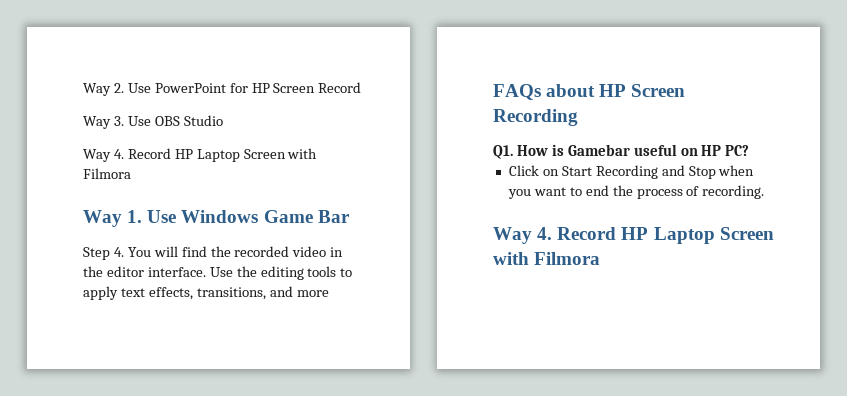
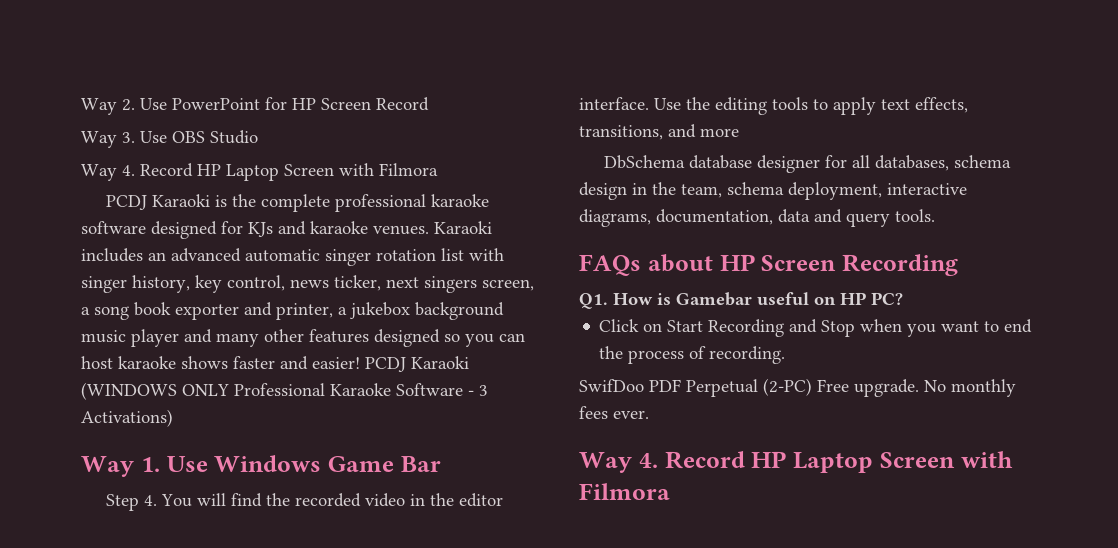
+ PCDJ Karaoki is the complete professional karaoke software designed for KJs and karaoke venues. Karaoki includes an advanced automatic singer rotation list with singer history, key control, news ticker, next singers screen, a song book exporter and printer, a jukebox background music player and many other features designed so you can host karaoke shows faster and easier! PCDJ Karaoki (WINDOWS ONLY Professional Karaoke Software - 3 Activations)
+ DbSchema database designer for all databases, schema design in the team, schema deployment, interactive diagrams, documentation, data and query tools.
+ SwifDoo PDF Perpetual (2-PC) Free upgrade. No monthly fees ever.

